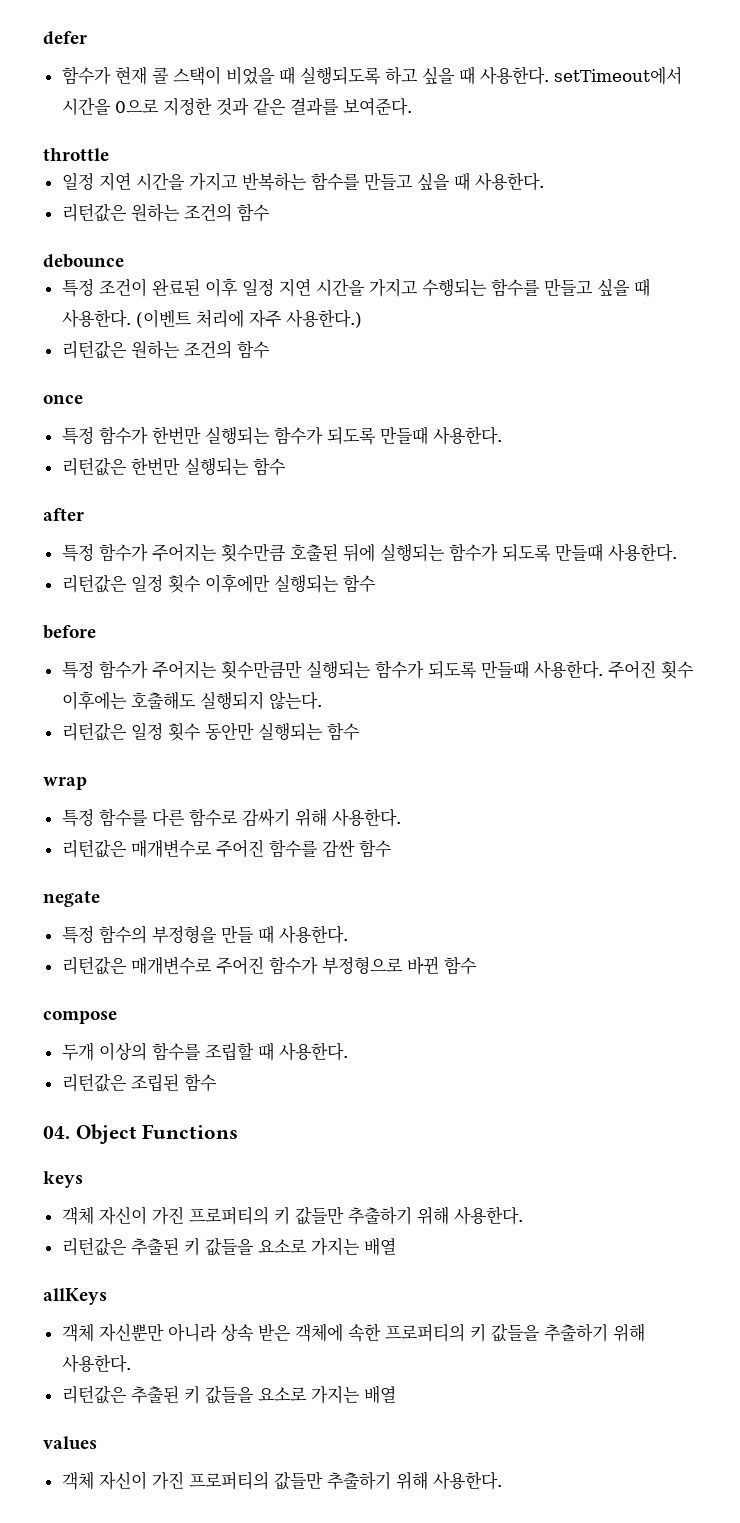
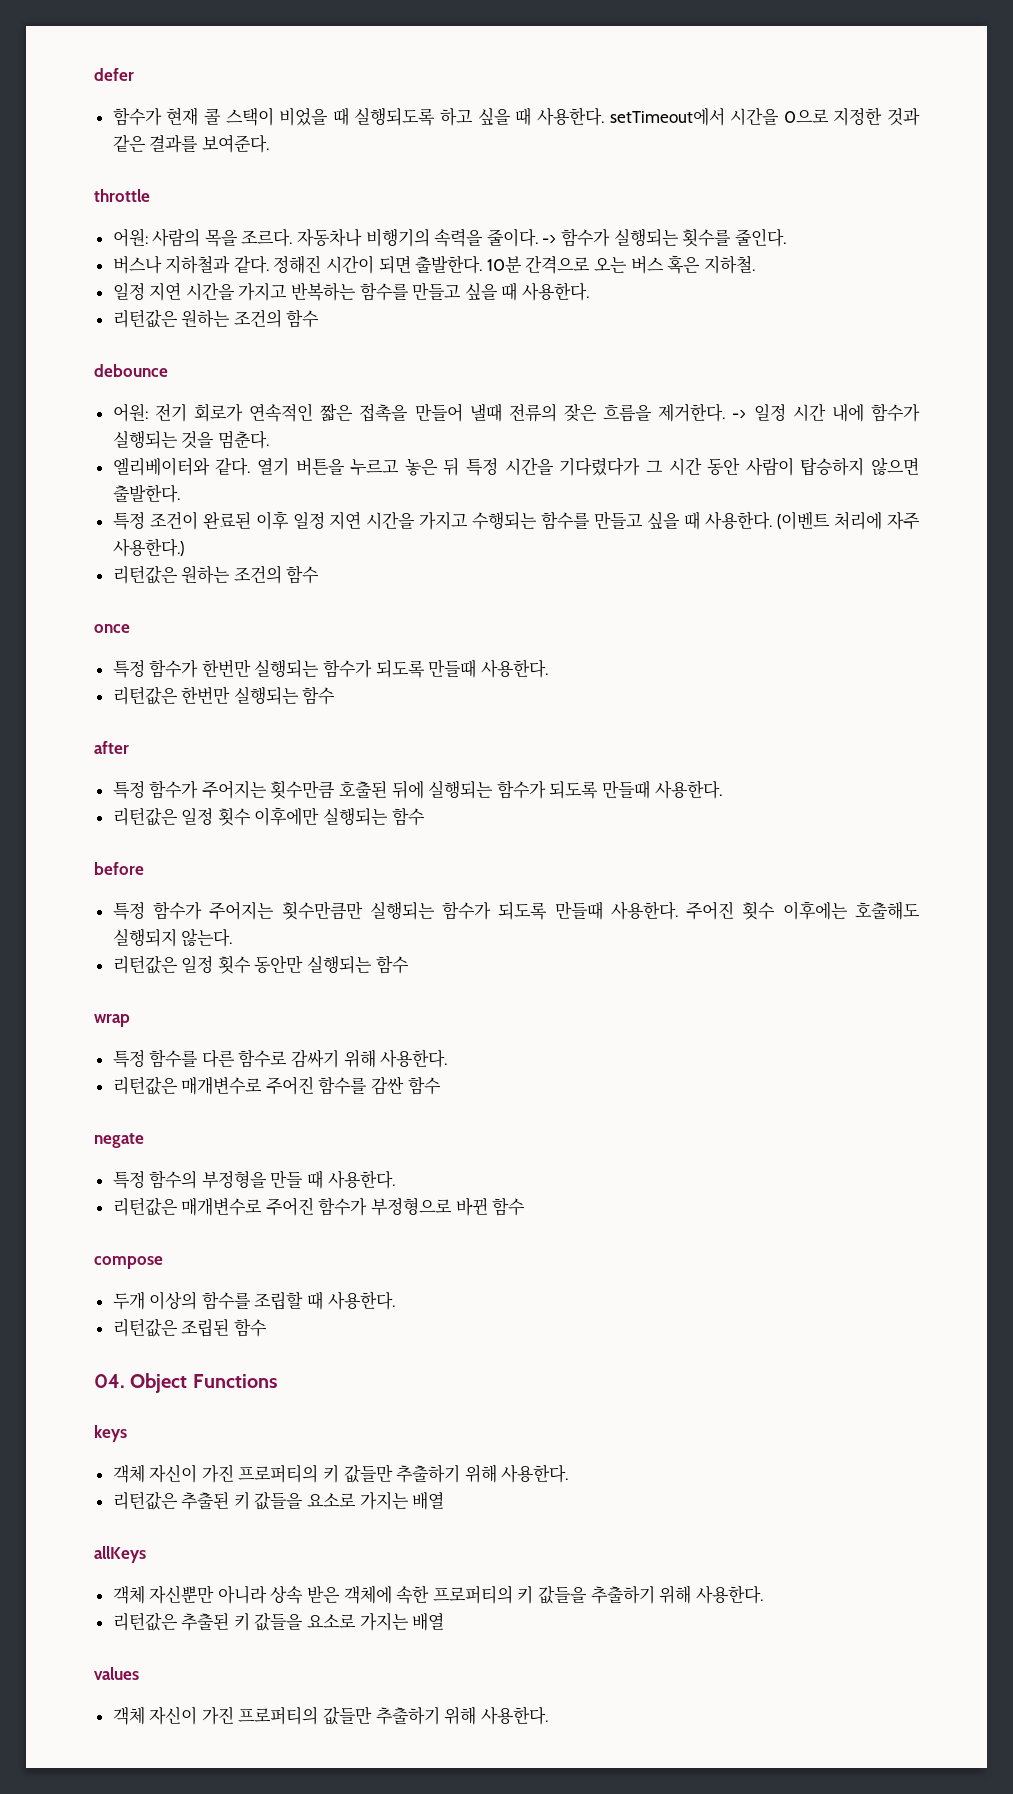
+ 어원: 사람의 목을 조르다. 자동차나 비행기의 속력을 줄이다. -> 함수가 실행되는 횟수를 줄인다.
+ 버스나 지하철과 같다. 정해진 시간이 되면 출발한다. 10분 간격으로 오는 버스 혹은 지하철.
+ 어원: 전기 회로가 연속적인 짧은 접촉을 만들어 낼때 전류의 잦은 흐름을 제거한다. -> 일정 시간 내에 함수가 실행되는 것을 멈춘다.
+ 엘리베이터와 같다. 열기 버튼을 누르고 놓은 뒤 특정 시간을 기다렸다가 그 시간 동안 사람이 탑승하지 않으면 출발한다.

